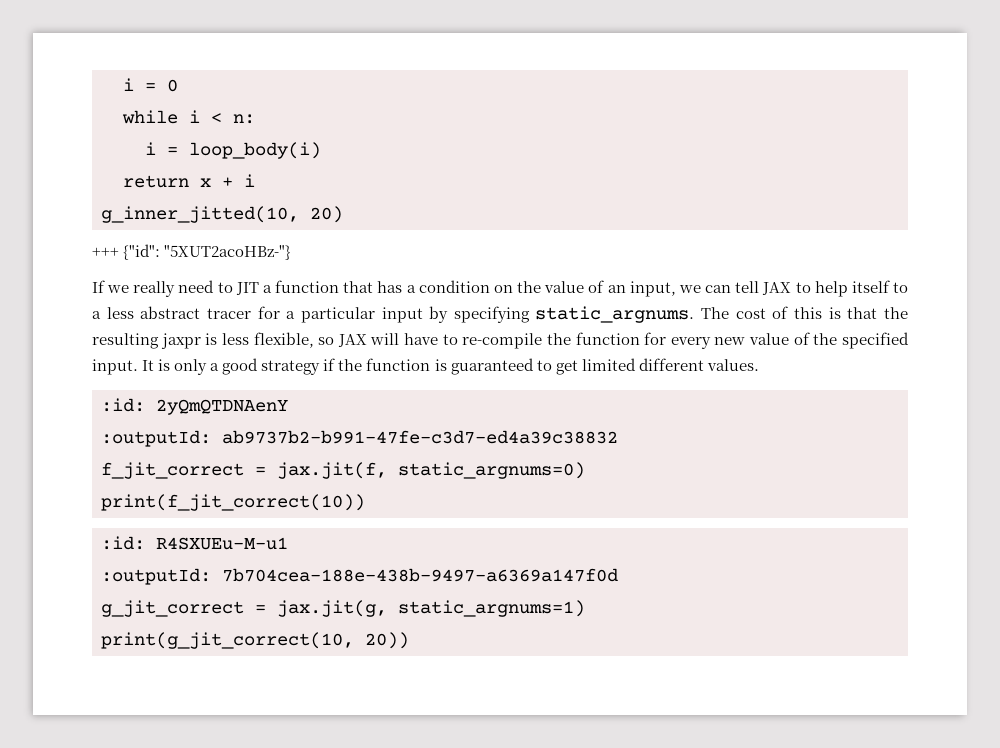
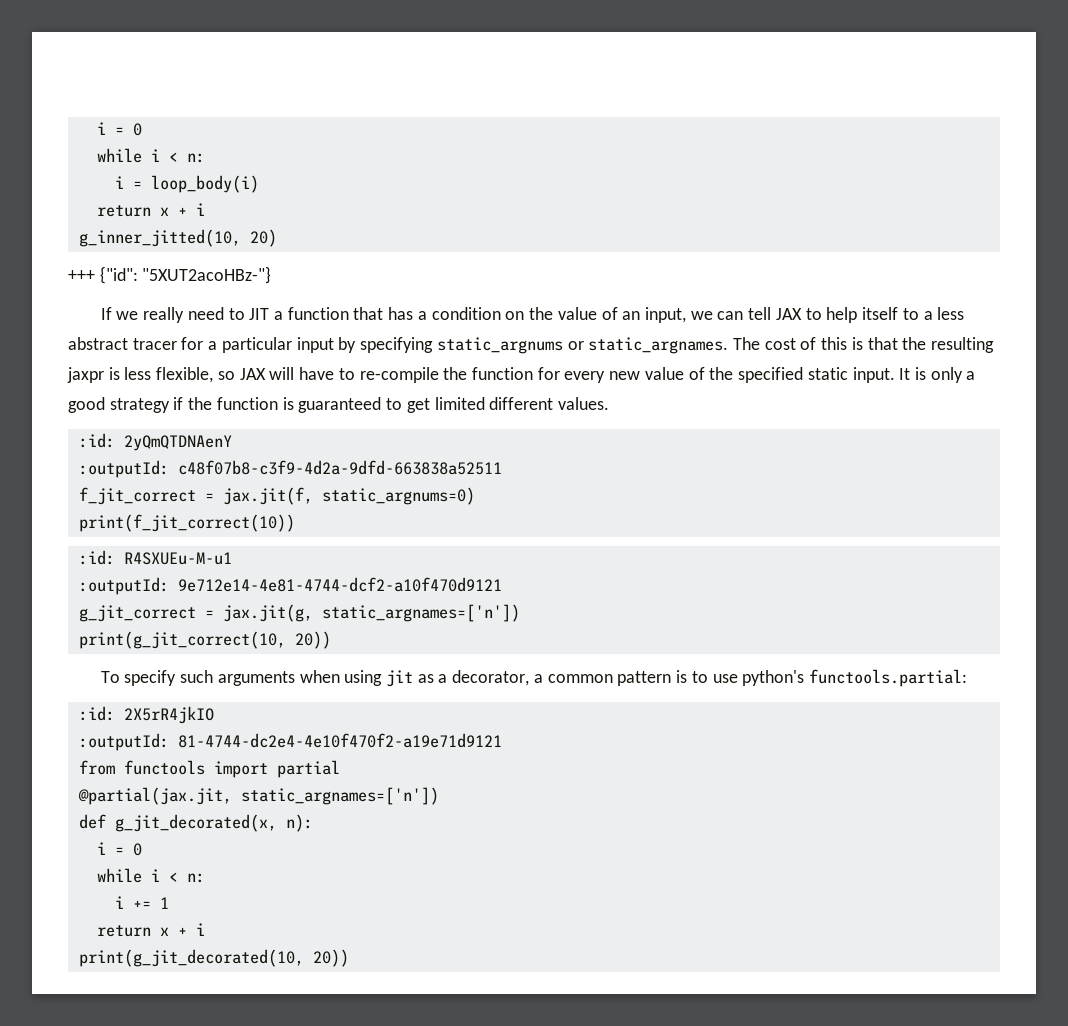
- If we really need to JIT a function that has a condition on the value of an input, we can tell JAX to help itself to a less abstract tracer for a particular input by specifying static_argnums.
+ If we really need to JIT a function that has a condition on the value of an input, we can tell JAX to help itself to a less abstract tracer for a particular input by specifying static_argnums or static_argnames.
- The cost of this is that the resulting jaxpr is less flexible, so JAX will have to re-compile the function for every new value of the specified input.
+ The cost of this is that the resulting jaxpr is less flexible, so JAX will have to re-compile the function for every new value of the specified static input.
- :outputId: ab9737b2-b991-47fe-c3d7-ed4a39c38832
+ :outputId: c48f07b8-c3f9-4d2a-9dfd-663838a52511
- :outputId: 7b704cea-188e-438b-9497-a6369a147f0d
+ :outputId: 9e712e14-4e81-4744-dcf2-a10f470d9121
- g_jit_correct = jax.jit(g, static_argnums=1)
+ g_jit_correct = jax.jit(g, static_argnames=['n'])
+ To specify such arguments when using jit as a decorator, a common pattern is to use python's functools.partial:
+ :id: 2X5rR4jkIO
+ :outputId: 81-4744-dc2e4-4e10f470f2-a19e71d9121
+ from functools import partial
+ @partial(jax.jit, static_argnames=['n'])
+ def g_jit_decorated(x, n):
+ i = 0
+ while i < n:
+ i += 1
+ return x + i
+ print(g_jit_decorated(10, 20))

